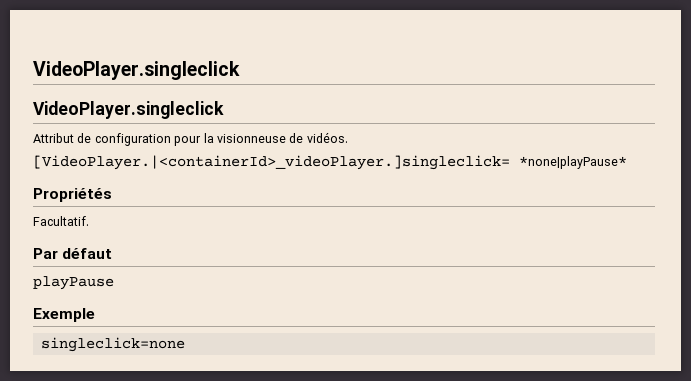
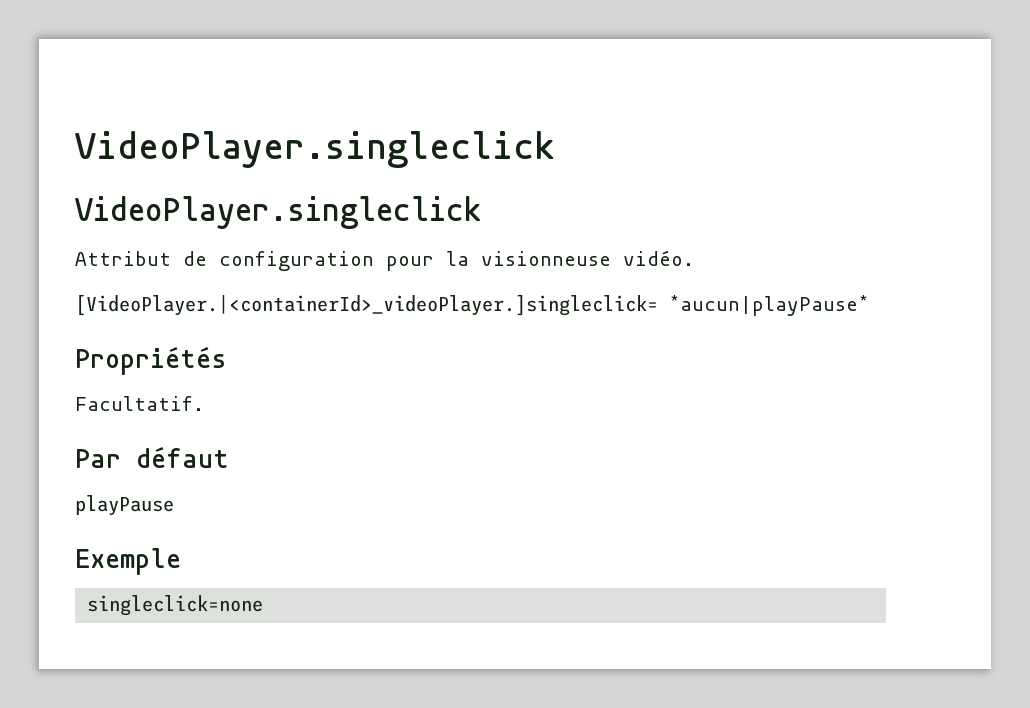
- Attribut de configuration pour la visionneuse de vidéos.
+ Attribut de configuration pour la visionneuse vidéo.
- [VideoPlayer.|<containerId>_videoPlayer.]singleclick= *none|playPause*
+ [VideoPlayer.|<containerId>_videoPlayer.]singleclick= *aucun|playPause*

